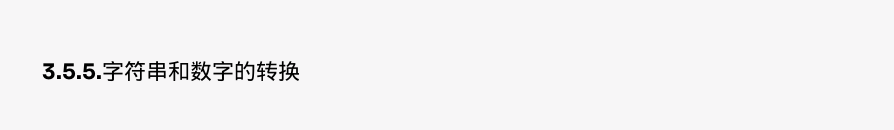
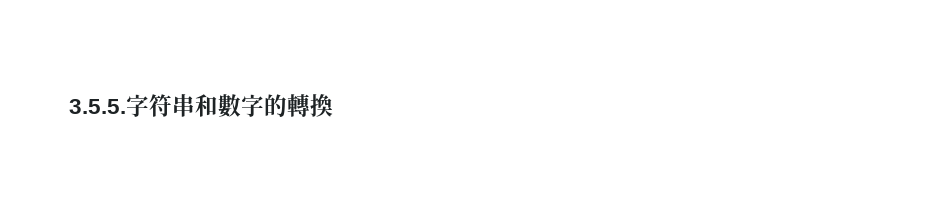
- 3.5.5.字符串和数字的转换
+ 3.5.5.字符串和數字的轉換

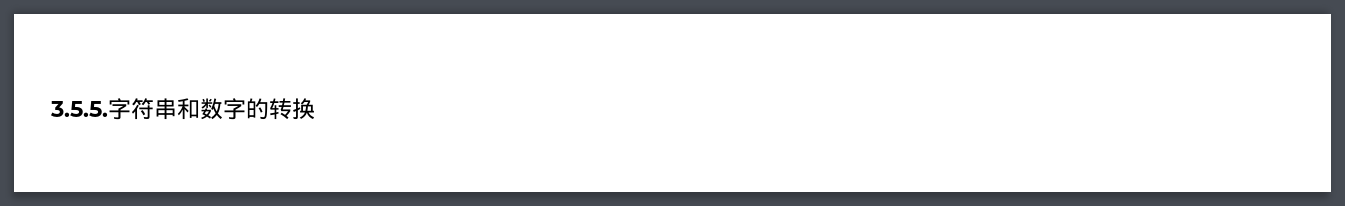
- 3.5.5.字符串和數字的轉換
+ 3.5.5.字符串和数字的转换

